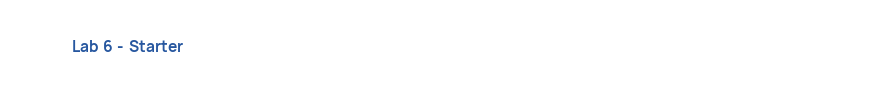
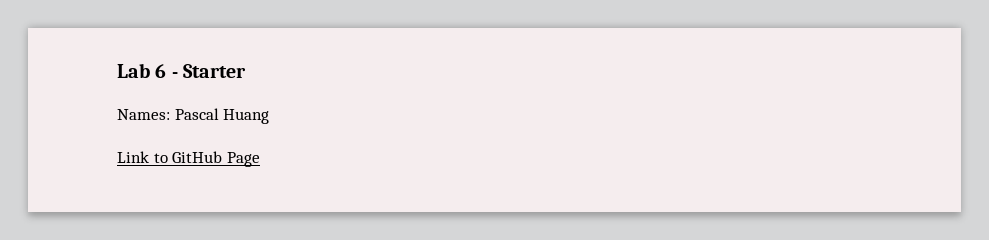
+ Names: Pascal Huang
+ Link to GitHub Page

